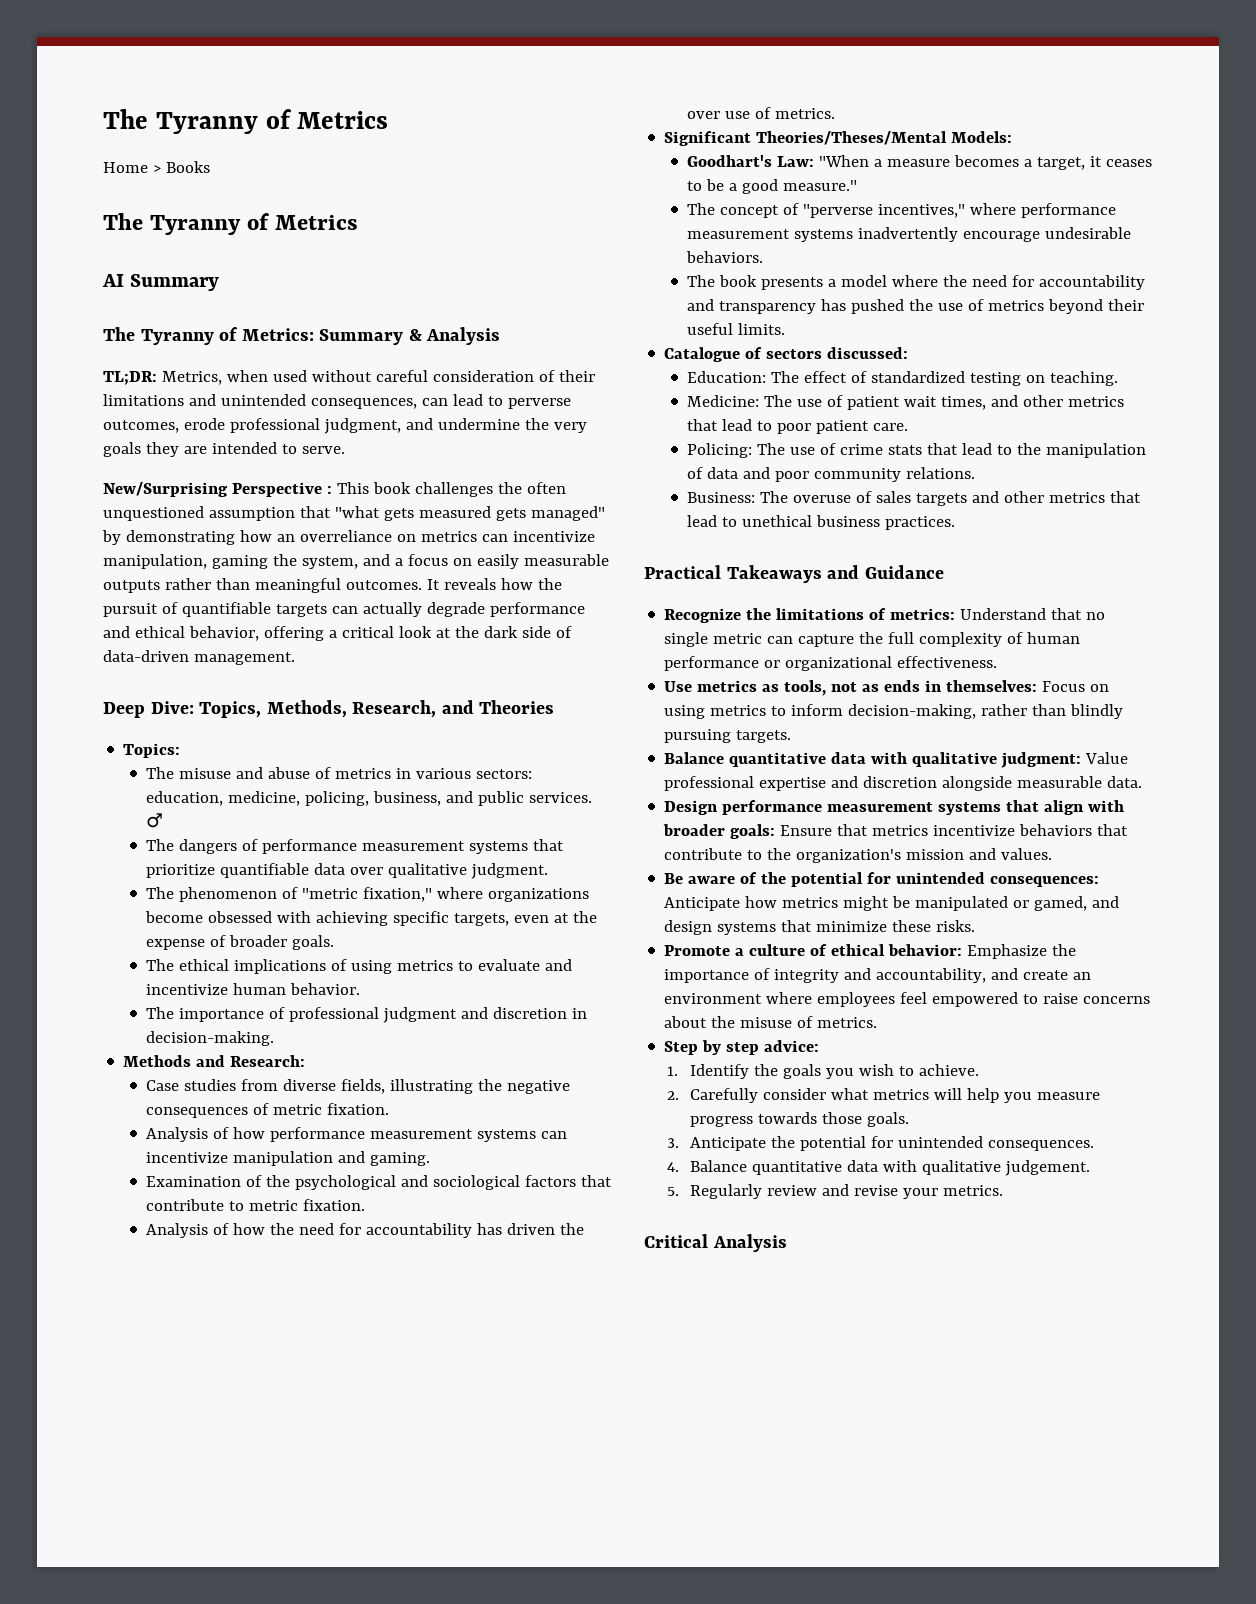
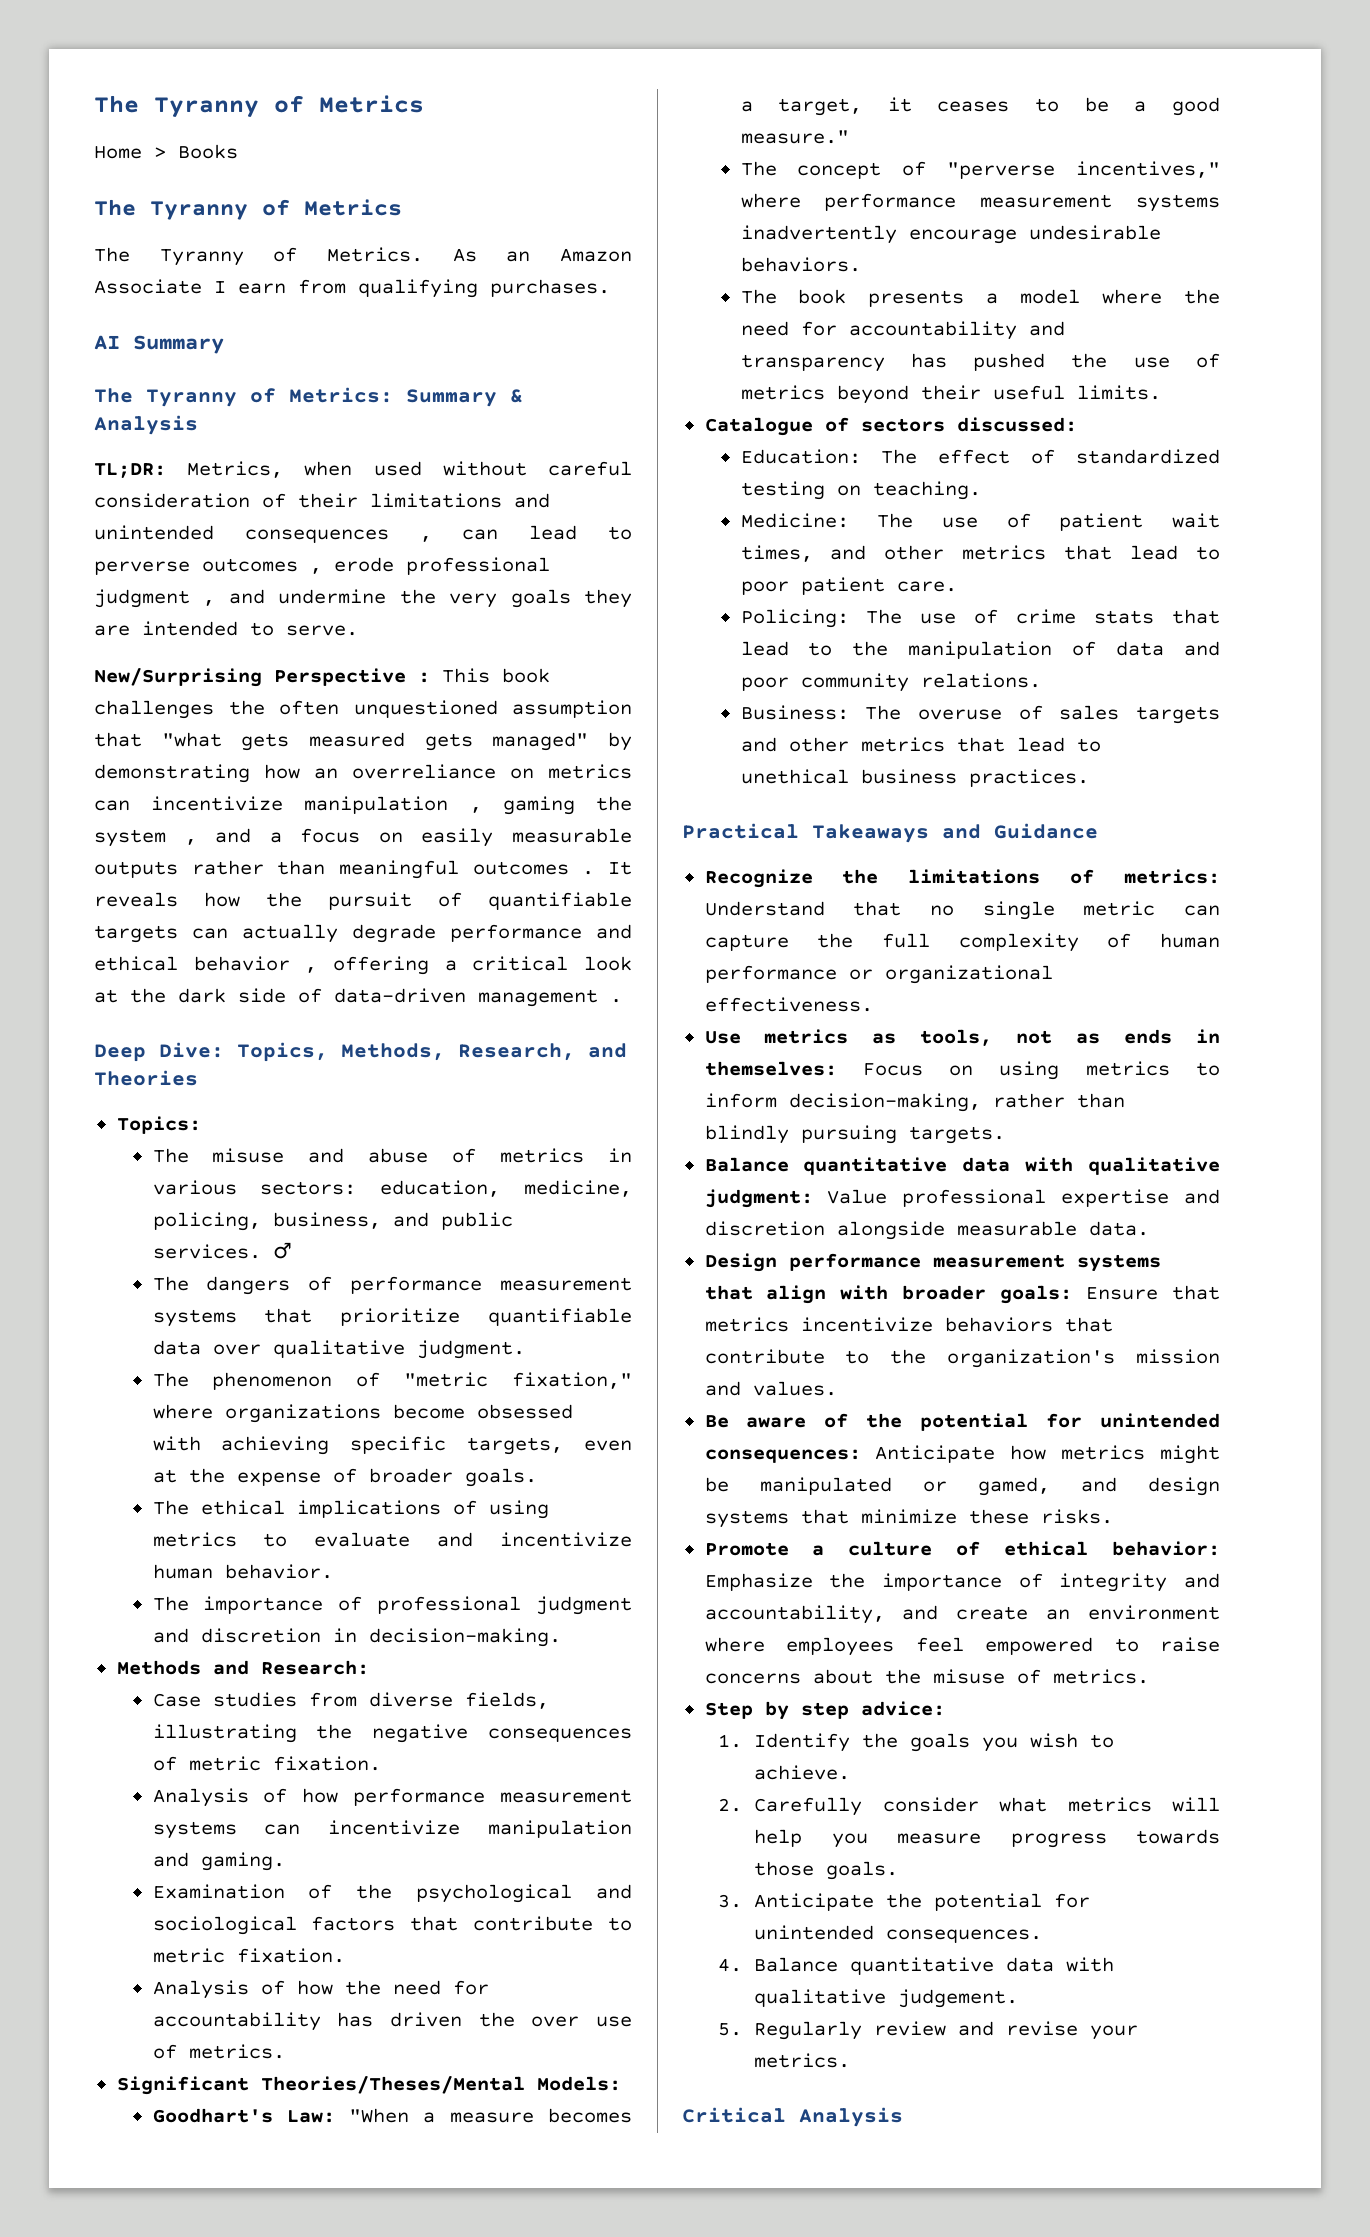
+ The Tyranny of Metrics. As an Amazon Associate I earn from qualifying purchases.
- TL;DR: Metrics, when used without careful consideration of their limitations and unintended consequences, can lead to perverse outcomes, erode professional judgment, and undermine the very goals they are intended to serve.
+ TL;DR: Metrics, when used without careful consideration of their limitations and unintended consequences , can lead to perverse outcomes , erode professional judgment , and undermine the very goals they are intended to serve.
- New/Surprising Perspective : This book challenges the often unquestioned assumption that "what gets measured gets managed" by demonstrating how an overreliance on metrics can incentivize manipulation, gaming the system, and a focus on easily measurable outputs rather than meaningful outcomes.
+ New/Surprising Perspective : This book challenges the often unquestioned assumption that "what gets measured gets managed" by demonstrating how an overreliance on metrics can incentivize manipulation , gaming the system , and a focus on easily measurable outputs rather than meaningful outcomes .
- It reveals how the pursuit of quantifiable targets can actually degrade performance and ethical behavior, offering a critical look at the dark side of data-driven management.
+ It reveals how the pursuit of quantifiable targets can actually degrade performance and ethical behavior , offering a critical look at the dark side of data-driven management .

